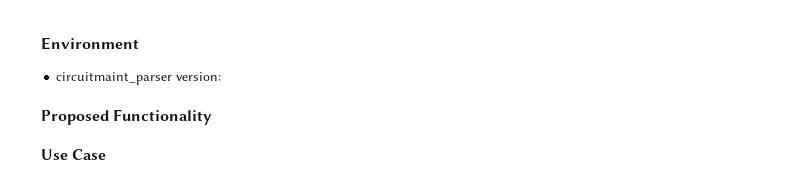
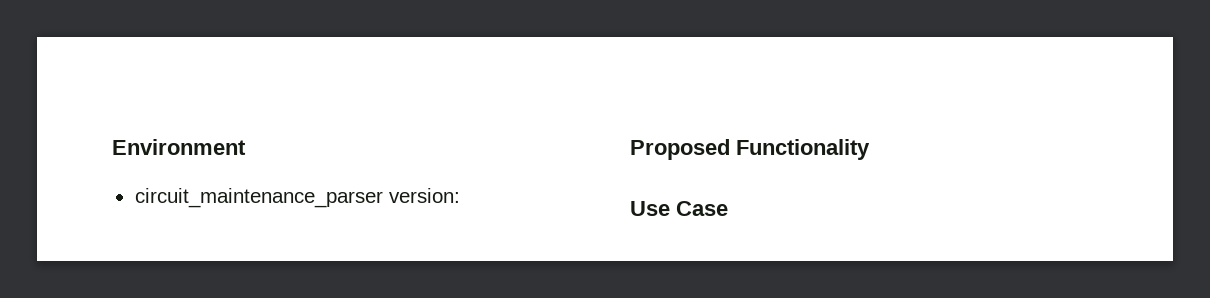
- circuitmaint_parser version:
+ circuit_maintenance_parser version:

